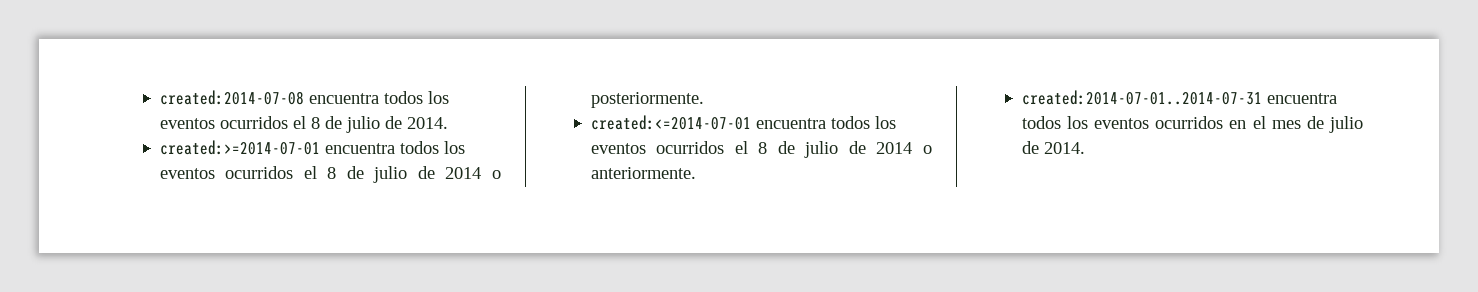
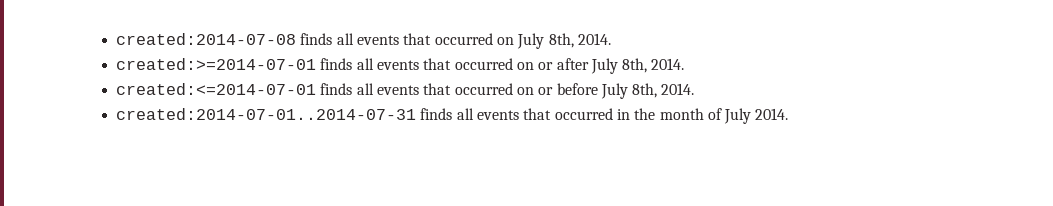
- created:2014-07-08 encuentra todos los eventos ocurridos el 8 de julio de 2014.
- created:>=2014-07-01 encuentra todos los eventos ocurridos el 8 de julio de 2014 o posteriormente.
- created:<=2014-07-01 encuentra todos los eventos ocurridos el 8 de julio de 2014 o anteriormente.
- created:2014-07-01..2014-07-31 encuentra todos los eventos ocurridos en el mes de julio de 2014.
+ created:2014-07-08 finds all events that occurred on July 8th, 2014.
+ created:>=2014-07-01 finds all events that occurred on or after July 8th, 2014.
+ created:<=2014-07-01 finds all events that occurred on or before July 8th, 2014.
+ created:2014-07-01..2014-07-31 finds all events that occurred in the month of July 2014.

